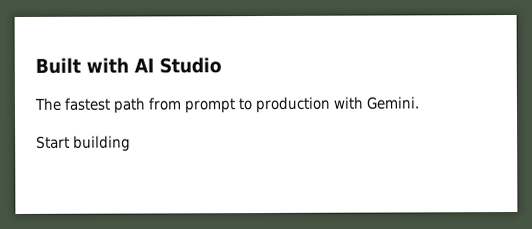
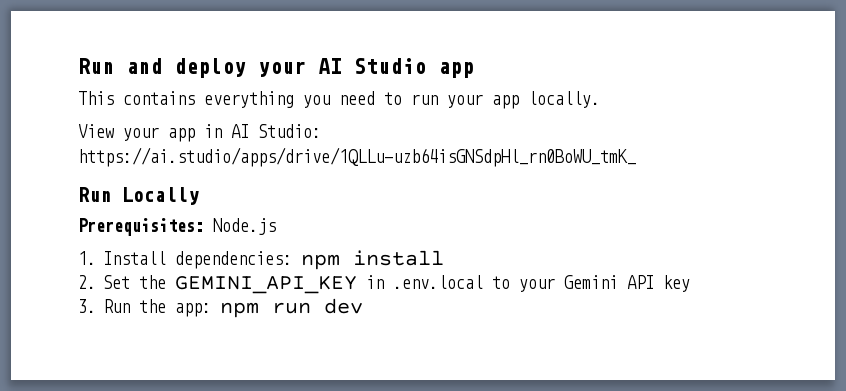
- Built with AI Studio
- The fastest path from prompt to production with Gemini.
- Start building
+ Run and deploy your AI Studio app
+ This contains everything you need to run your app locally.
+ View your app in AI Studio: https://ai.studio/apps/drive/1QLLu-uzb64isGNSdpHl_rn0BoWU_tmK_
+ Run Locally
+ Prerequisites: Node.js
+ 1. Install dependencies: npm install
+ 2. Set the GEMINI_API_KEY in .env.local to your Gemini API key
+ 3. Run the app: npm run dev

